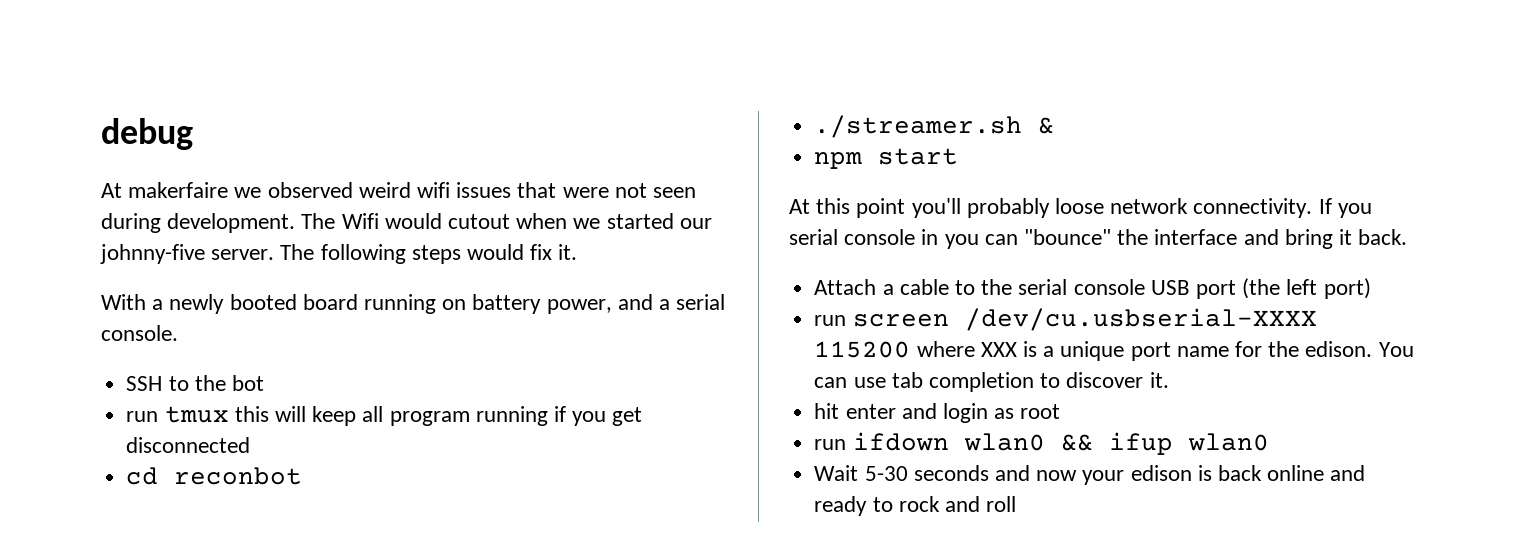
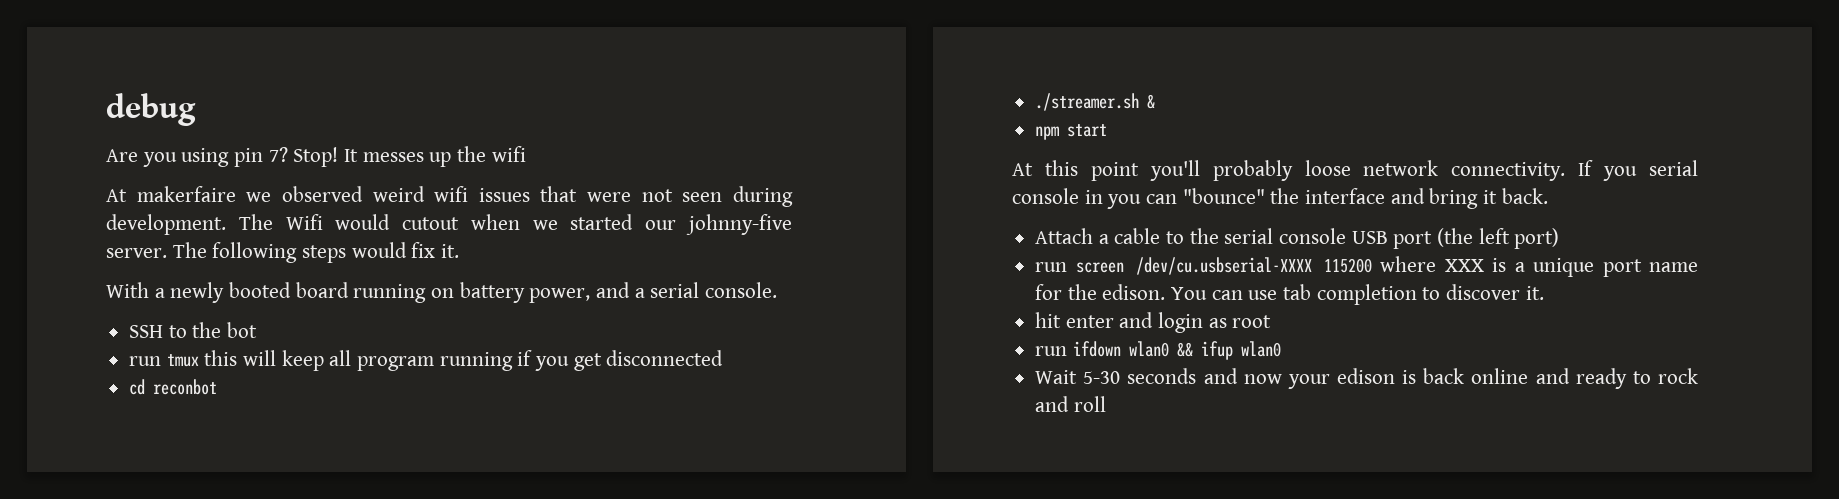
+ Are you using pin 7? Stop! It messes up the wifi

